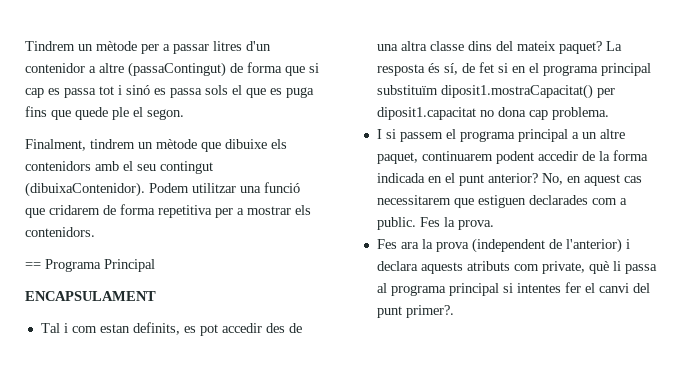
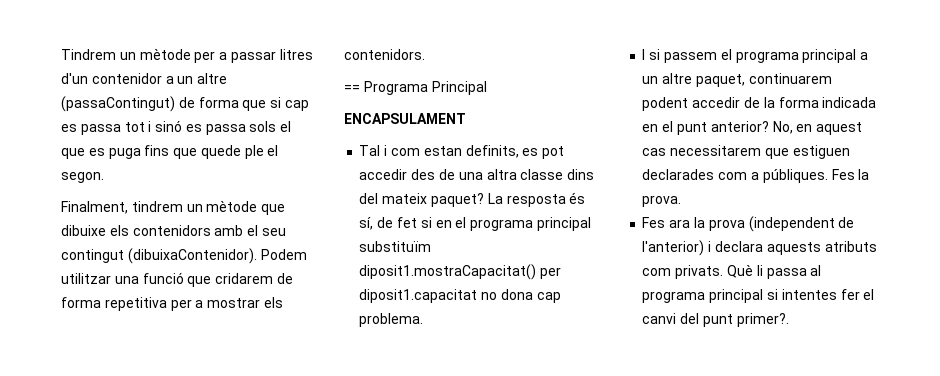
- Tindrem un mètode per a passar litres d'un contenidor a altre (passaContingut) de forma que si cap es passa tot i sinó es passa sols el que es puga fins que quede ple el segon.
+ Tindrem un mètode per a passar litres d'un contenidor a un altre (passaContingut) de forma que si cap es passa tot i sinó es passa sols el que es puga fins que quede ple el segon.
- No, en aquest cas necessitarem que estiguen declarades com a public.
+ No, en aquest cas necessitarem que estiguen declarades com a públiques.
- Fes ara la prova (independent de l'anterior) i declara aquests atributs com private, què li passa al programa principal si intentes fer el canvi del punt primer?.
+ Fes ara la prova (independent de l'anterior) i declara aquests atributs com privats. Què li passa al programa principal si intentes fer el canvi del punt primer?.

